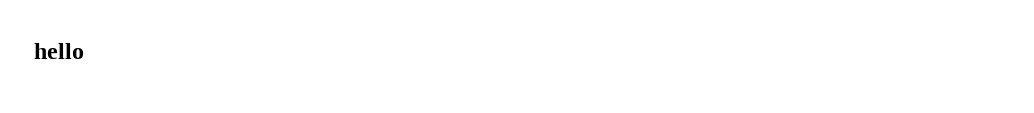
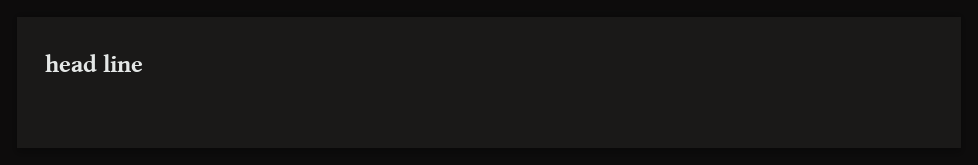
- hello
+ head line

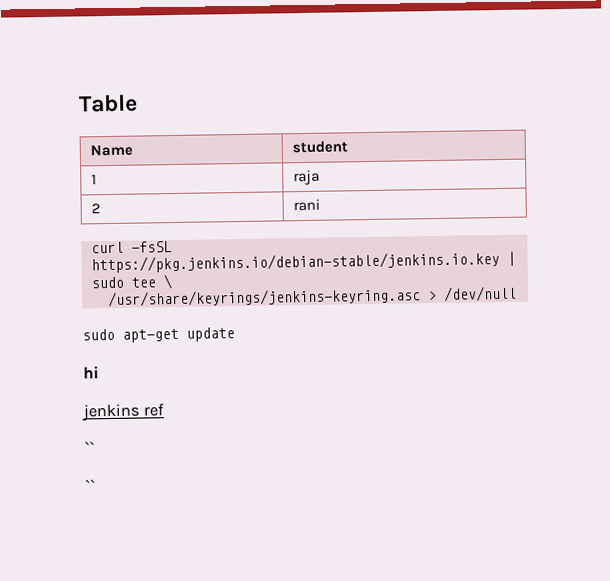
- head line
+ Table
+ Name | student
+ 1 | raja
+ 2 | rani
+ curl -fsSL https://pkg.jenkins.io/debian-stable/jenkins.io.key | sudo tee \
+ /usr/share/keyrings/jenkins-keyring.asc > /dev/null
+ sudo apt-get update
+ hi
+ jenkins ref
+ ``
+ ``

